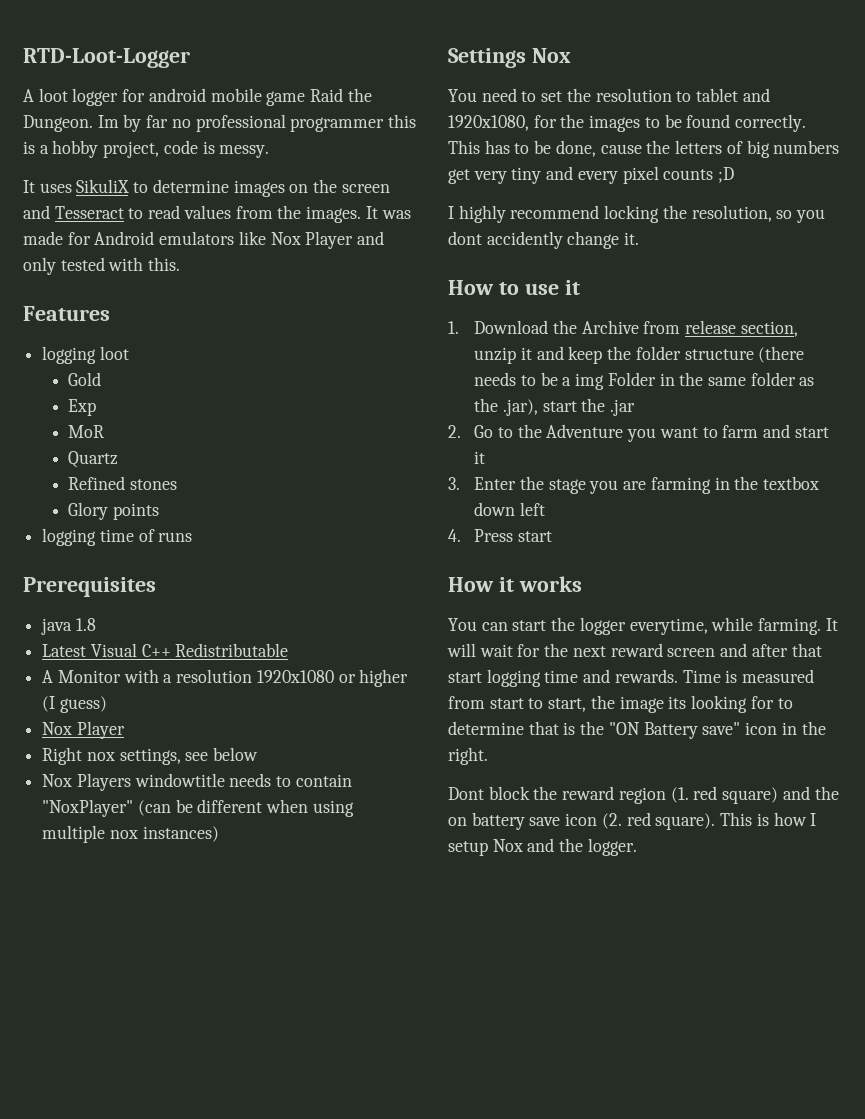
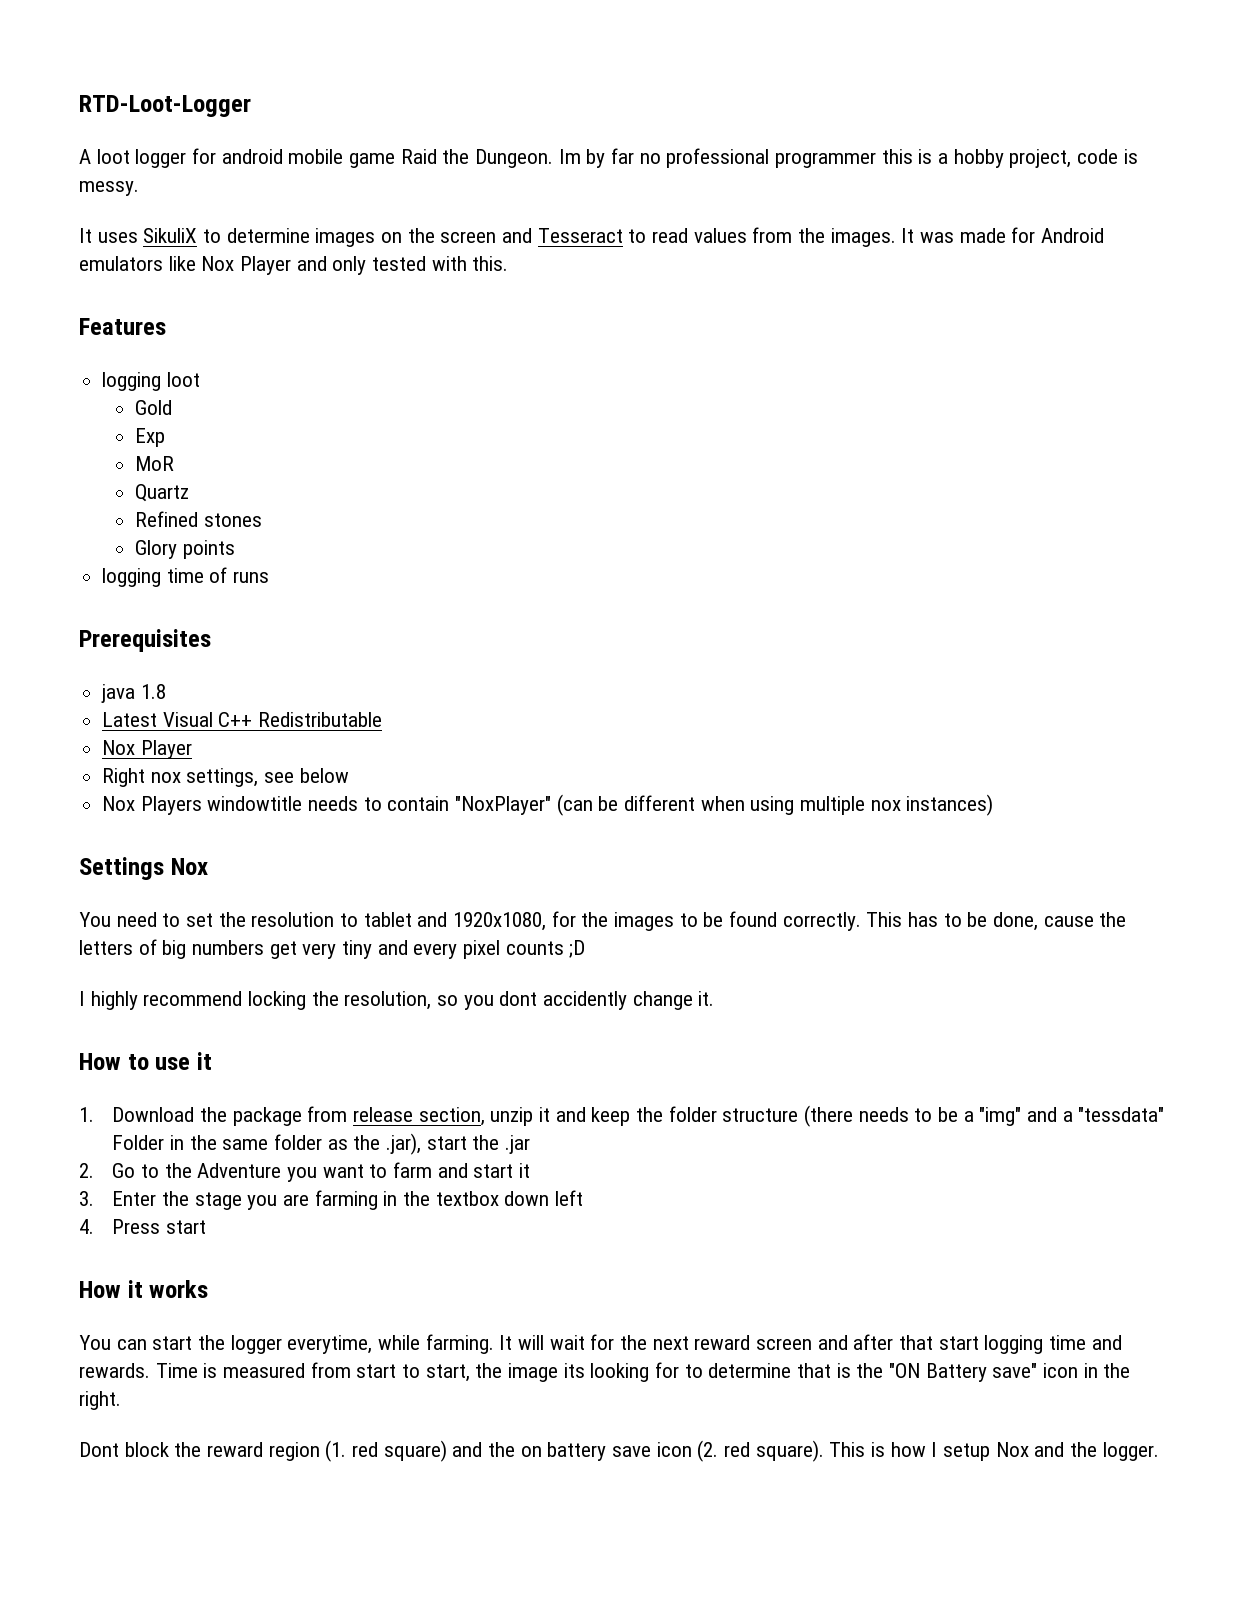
- A Monitor with a resolution 1920x1080 or higher (I guess)
- 1. Download the Archive from release section, unzip it and keep the folder structure (there needs to be a img Folder in the same folder as the .jar), start the .jar
+ 1. Download the package from release section, unzip it and keep the folder structure (there needs to be a "img" and a "tessdata" Folder in the same folder as the .jar), start the .jar

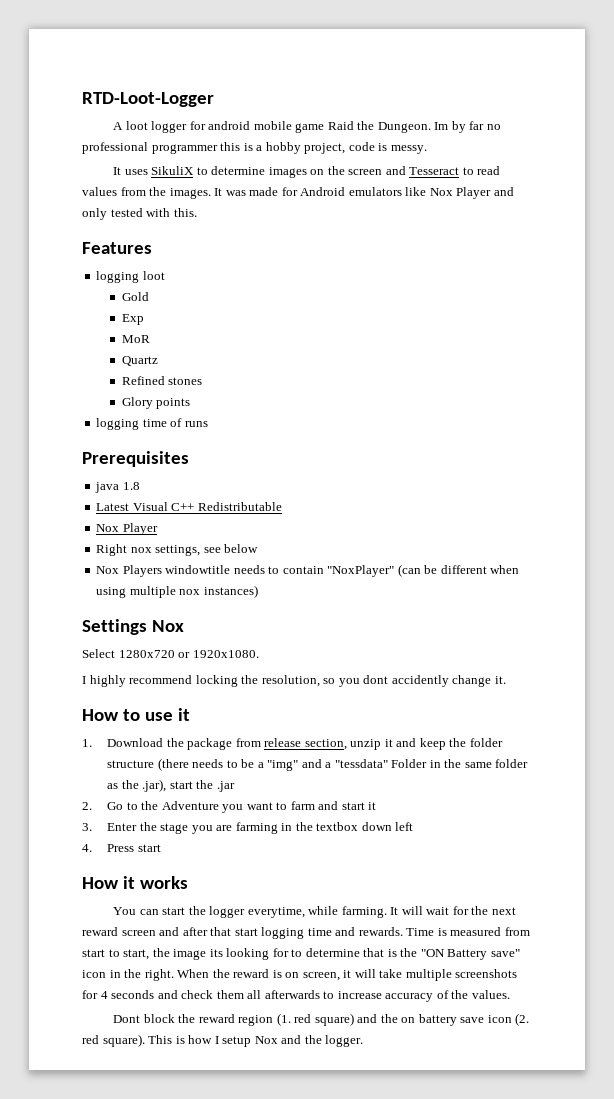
- You need to set the resolution to tablet and 1920x1080, for the images to be found correctly. This has to be done, cause the letters of big numbers get very tiny and every pixel counts ;D
+ Select 1280x720 or 1920x1080.
+ When the reward is on screen, it will take multiple screenshots for 4 seconds and check them all afterwards to increase accuracy of the values.

